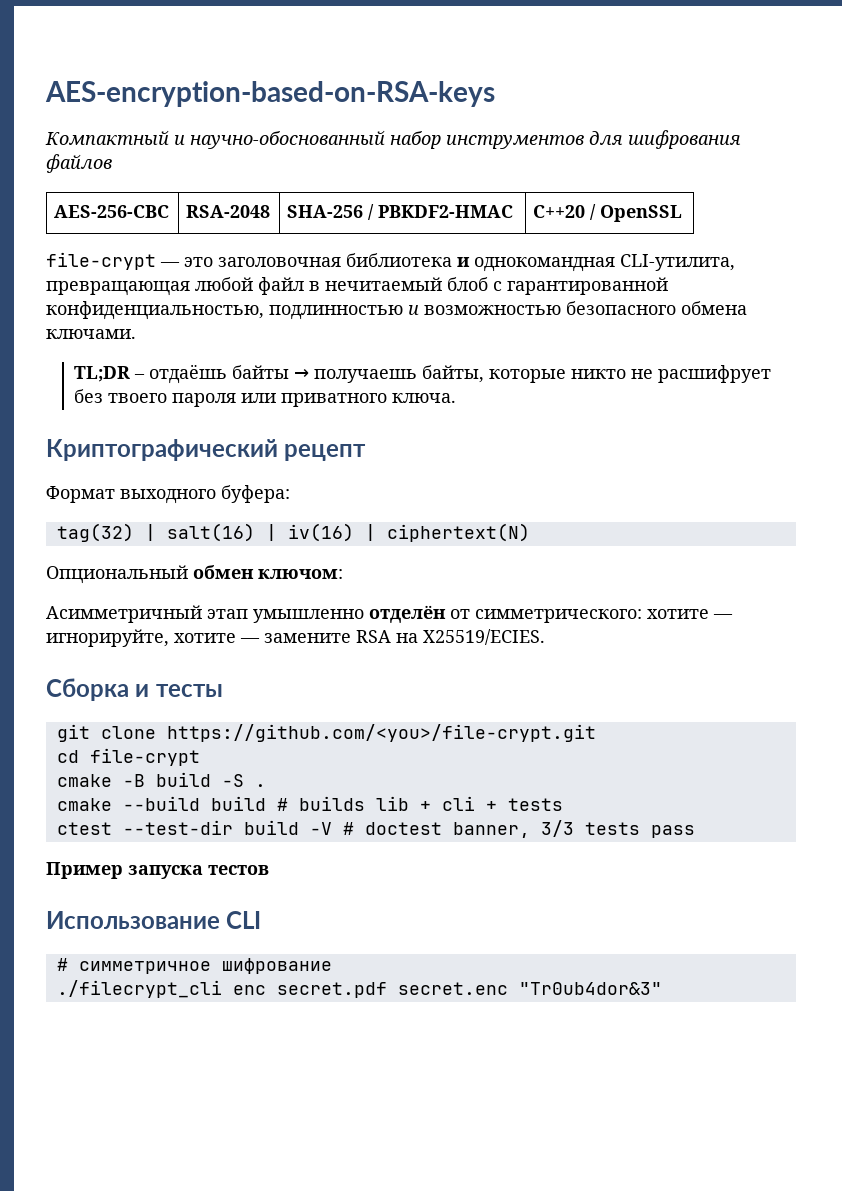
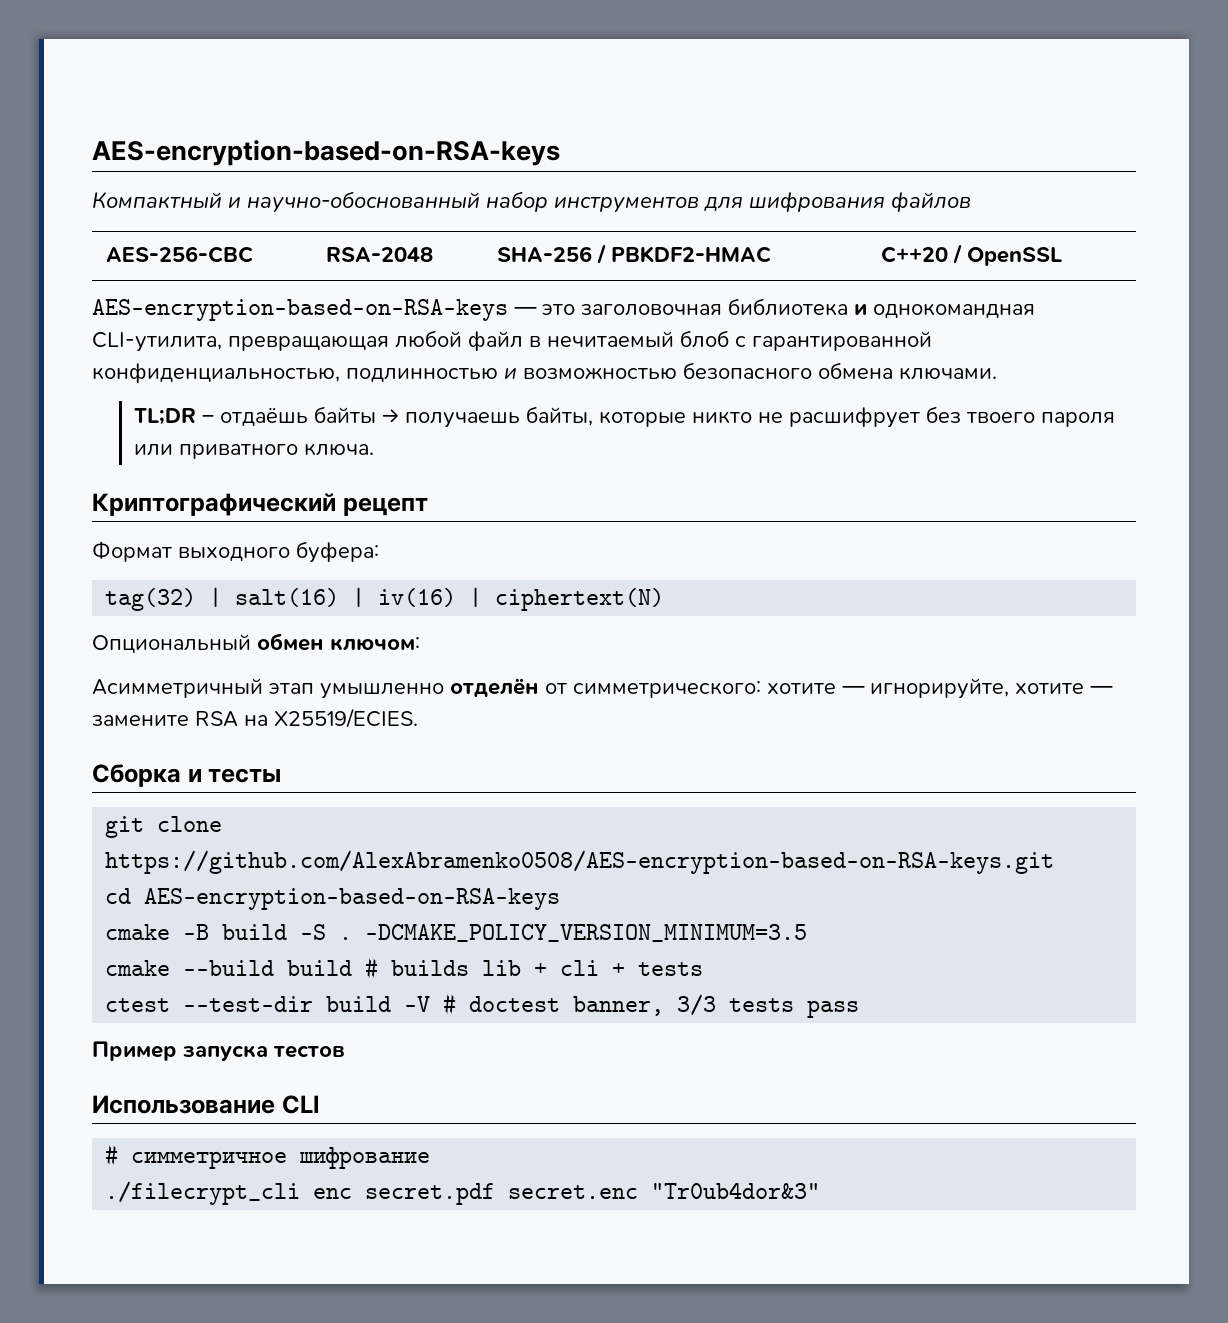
- file-crypt — это заголовочная библиотека и однокомандная CLI-утилита, превращающая любой файл в нечитаемый блоб с гарантированной конфиденциальностью, подлинностью и возможностью безопасного обмена ключами.
+ AES-encryption-based-on-RSA-keys — это заголовочная библиотека и однокомандная CLI-утилита, превращающая любой файл в нечитаемый блоб с гарантированной конфиденциальностью, подлинностью и возможностью безопасного обмена ключами.
- git clone https://github.com/<you>/file-crypt.git
+ git clone https://github.com/AlexAbramenko0508/AES-encryption-based-on-RSA-keys.git
- cd file-crypt
+ cd AES-encryption-based-on-RSA-keys
+ -DCMAKE_POLICY_VERSION_MINIMUM=3.5

